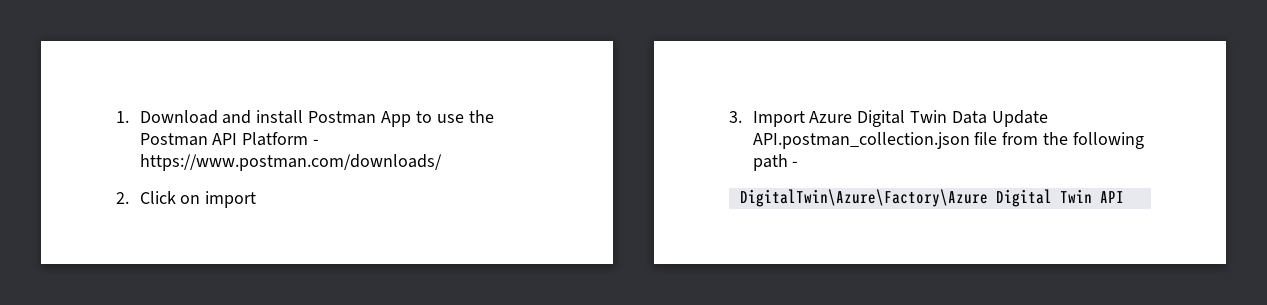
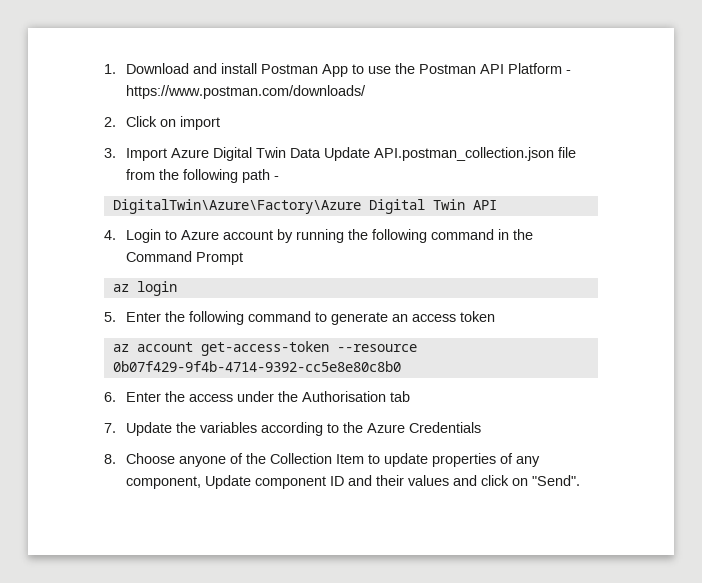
+ 4. Login to Azure account by running the following command in the Command Prompt
+ az login
+ 5. Enter the following command to generate an access token
+ az account get-access-token --resource 0b07f429-9f4b-4714-9392-cc5e8e80c8b0
+ 6. Enter the access under the Authorisation tab
+ 7. Update the variables according to the Azure Credentials
+ 8. Choose anyone of the Collection Item to update properties of any component, Update component ID and their values and click on "Send".

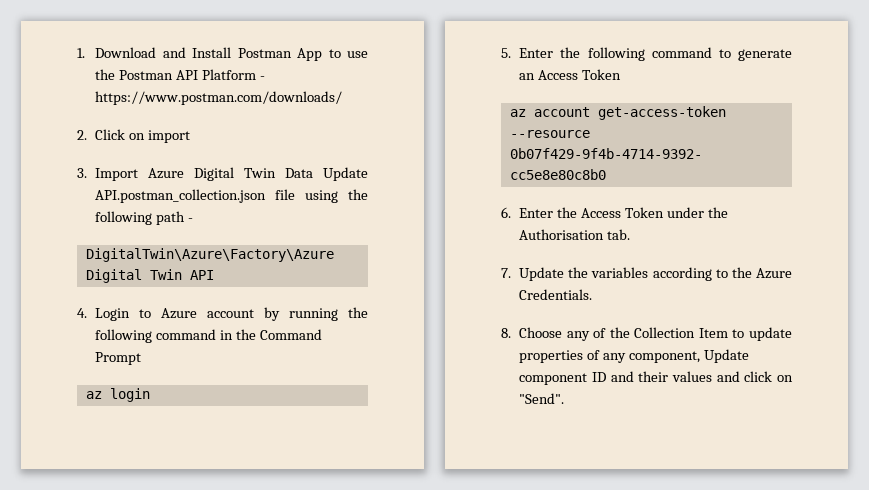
- 1. Download and install Postman App to use the Postman API Platform - https://www.postman.com/downloads/
+ 1. Download and Install Postman App to use the Postman API Platform - https://www.postman.com/downloads/
- 3. Import Azure Digital Twin Data Update API.postman_collection.json file from the following path -
+ 3. Import Azure Digital Twin Data Update API.postman_collection.json file using the following path -
- 5. Enter the following command to generate an access token
+ 5. Enter the following command to generate an Access Token
- 6. Enter the access under the Authorisation tab
+ 6. Enter the Access Token under the Authorisation tab.
- 7. Update the variables according to the Azure Credentials
+ 7. Update the variables according to the Azure Credentials.
- 8. Choose anyone of the Collection Item to update properties of any component, Update component ID and their values and click on "Send".
+ 8. Choose any of the Collection Item to update properties of any component, Update component ID and their values and click on "Send".

